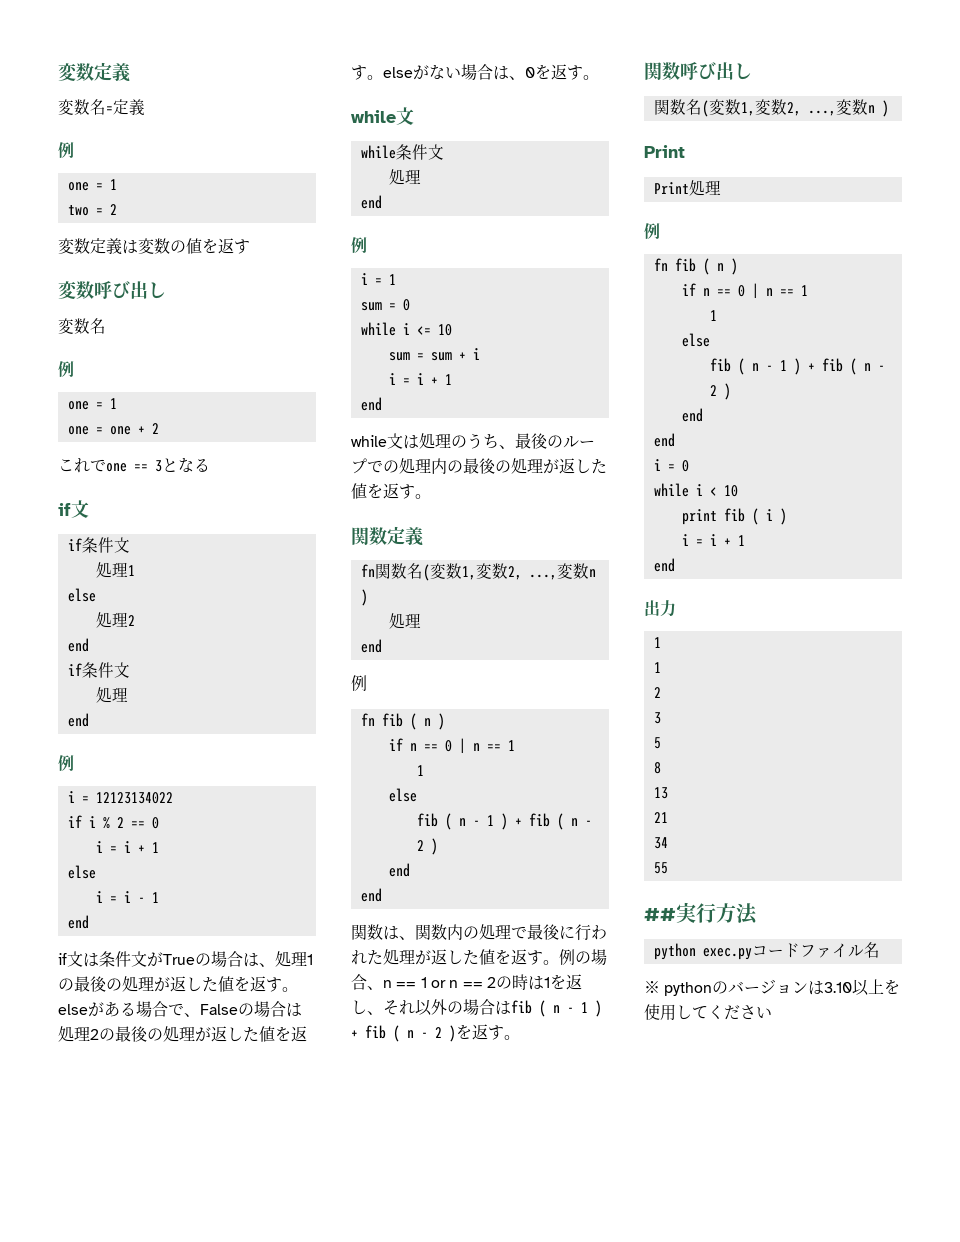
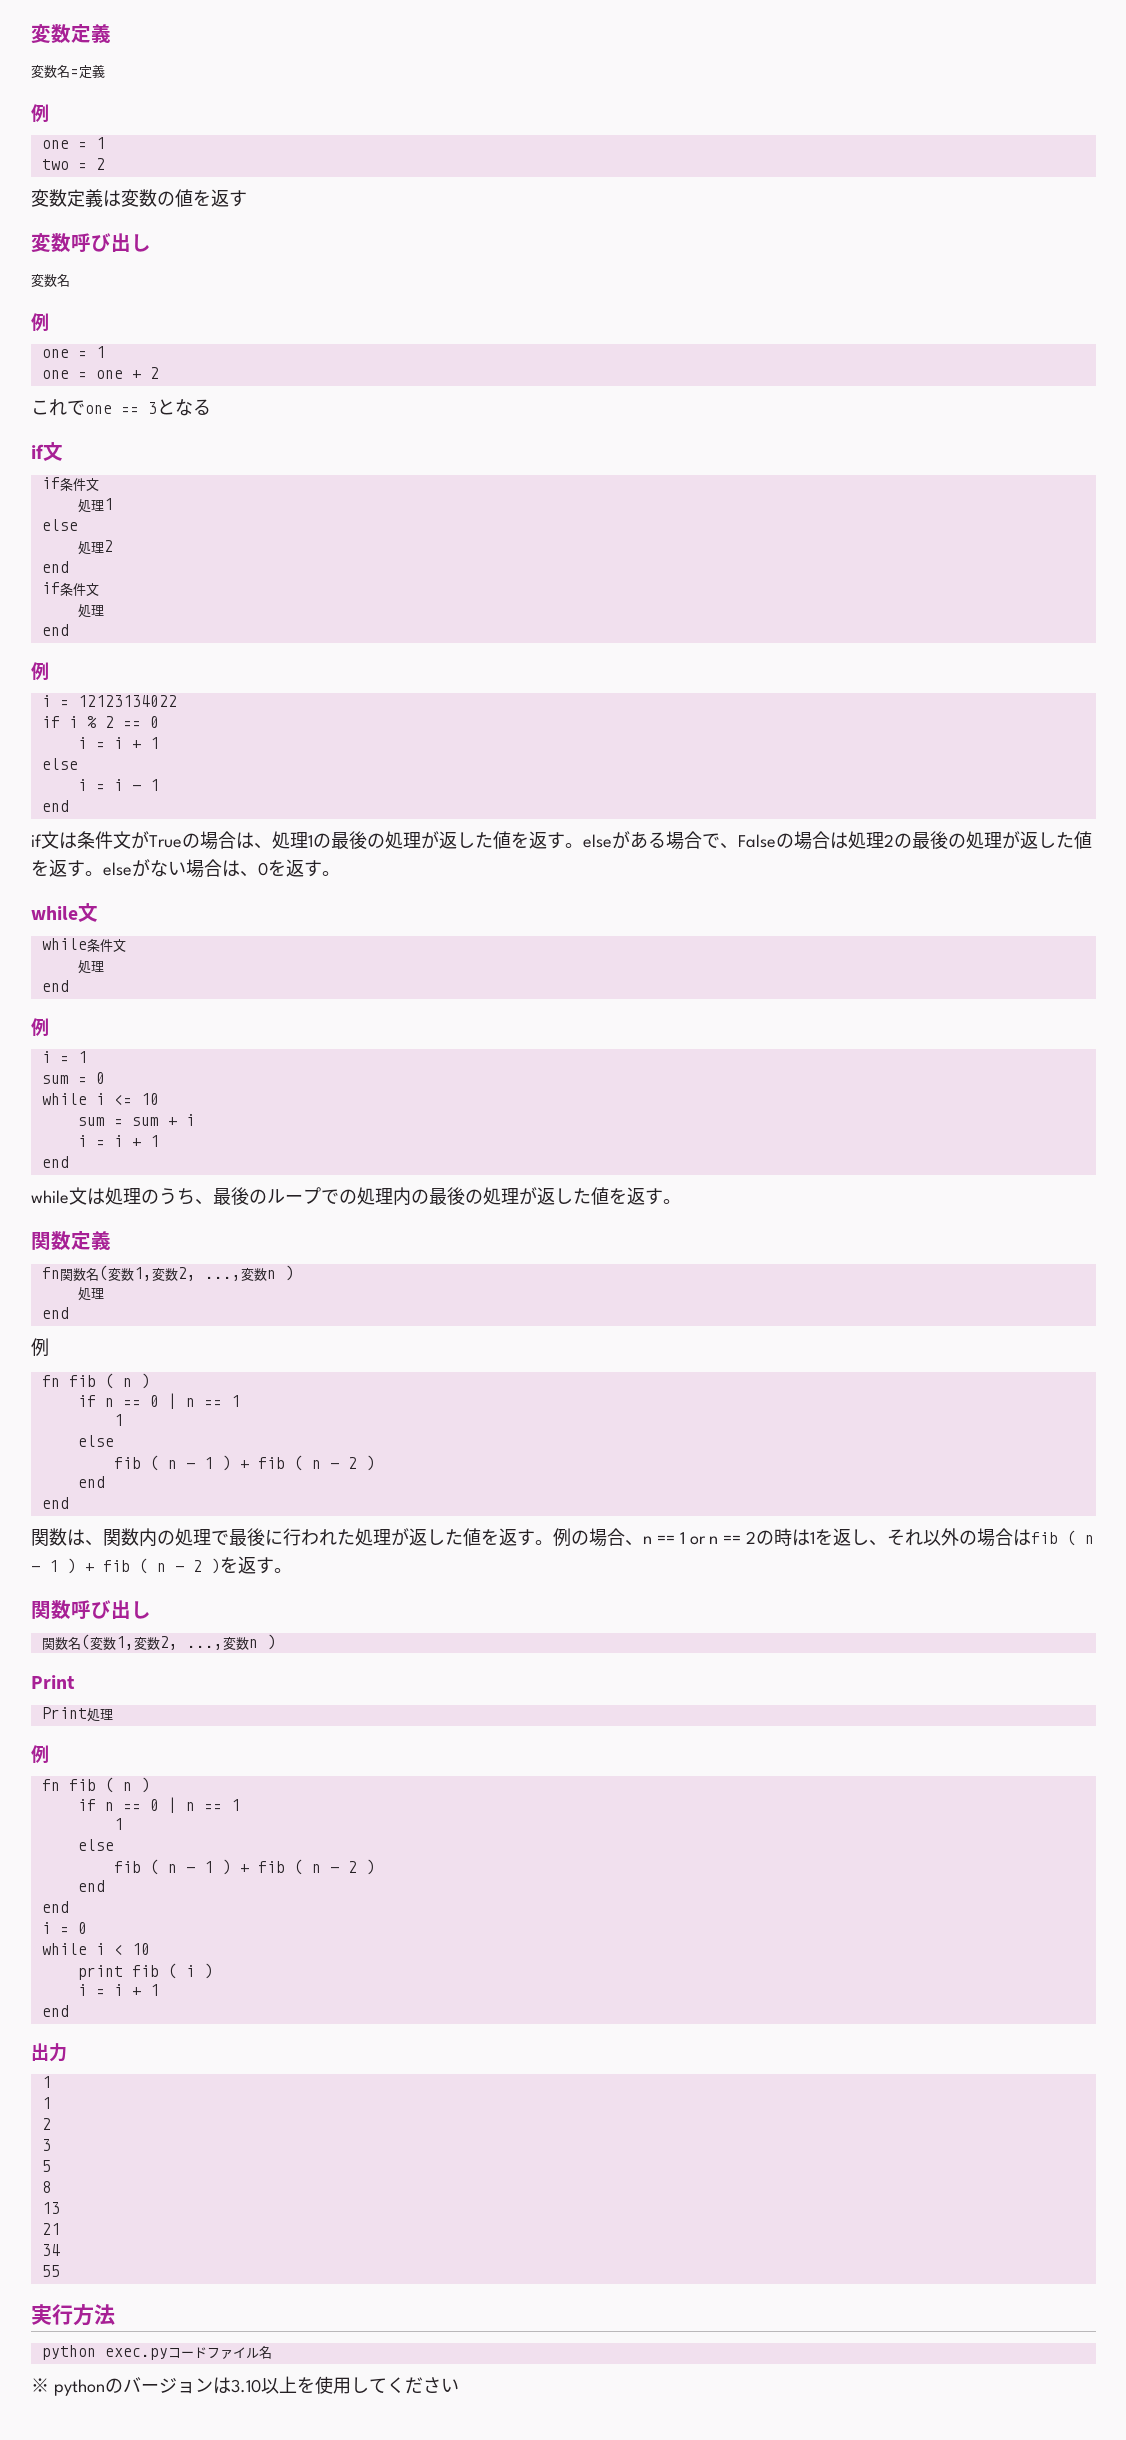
- ##実行方法
+ 実行方法

